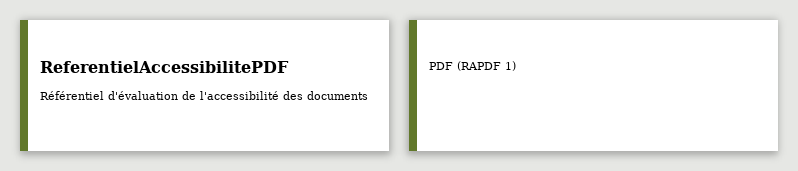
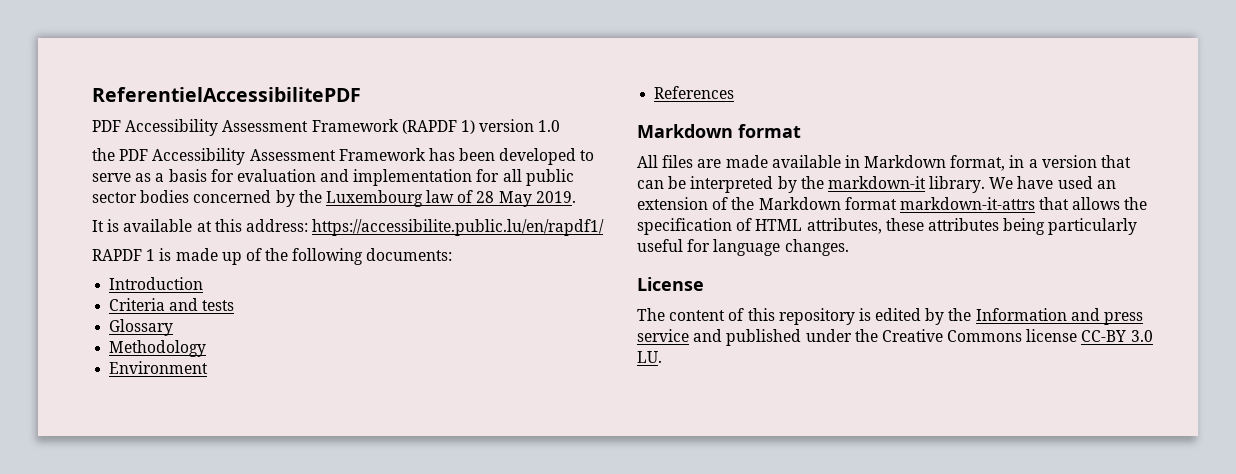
- Référentiel d'évaluation de l'accessibilité des documents PDF (RAPDF 1)
+ PDF Accessibility Assessment Framework (RAPDF 1) version 1.0
+ the PDF Accessibility Assessment Framework has been developed to serve as a basis for evaluation and implementation for all public sector bodies concerned by the Luxembourg law of 28 May 2019.
+ It is available at this address: https://accessibilite.public.lu/en/rapdf1/
+ RAPDF 1 is made up of the following documents:
+ Introduction
+ Criteria and tests
+ Glossary
+ Methodology
+ Environment
+ References
+ Markdown format
+ All files are made available in Markdown format, in a version that can be interpreted by the markdown-it library. We have used an extension of the Markdown format markdown-it-attrs that allows the specification of HTML attributes, these attributes being particularly useful for language changes.
+ License
+ The content of this repository is edited by the Information and press service and published under the Creative Commons license CC-BY 3.0 LU.

